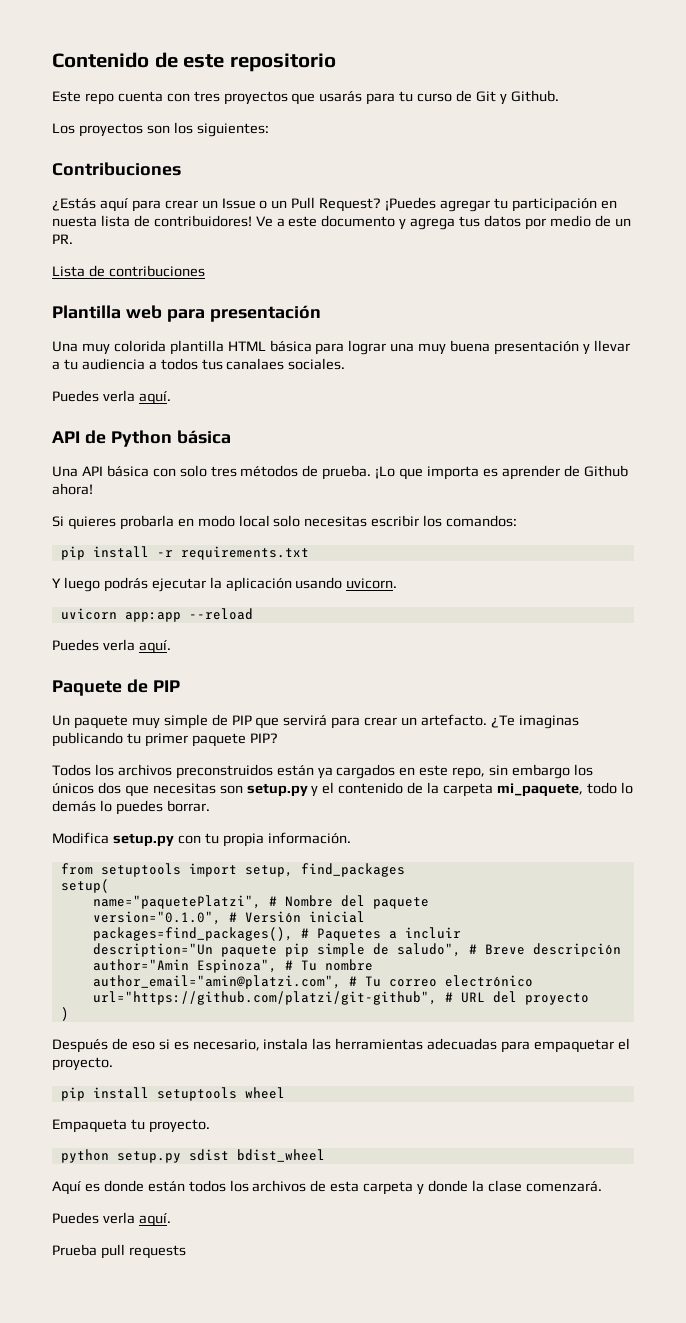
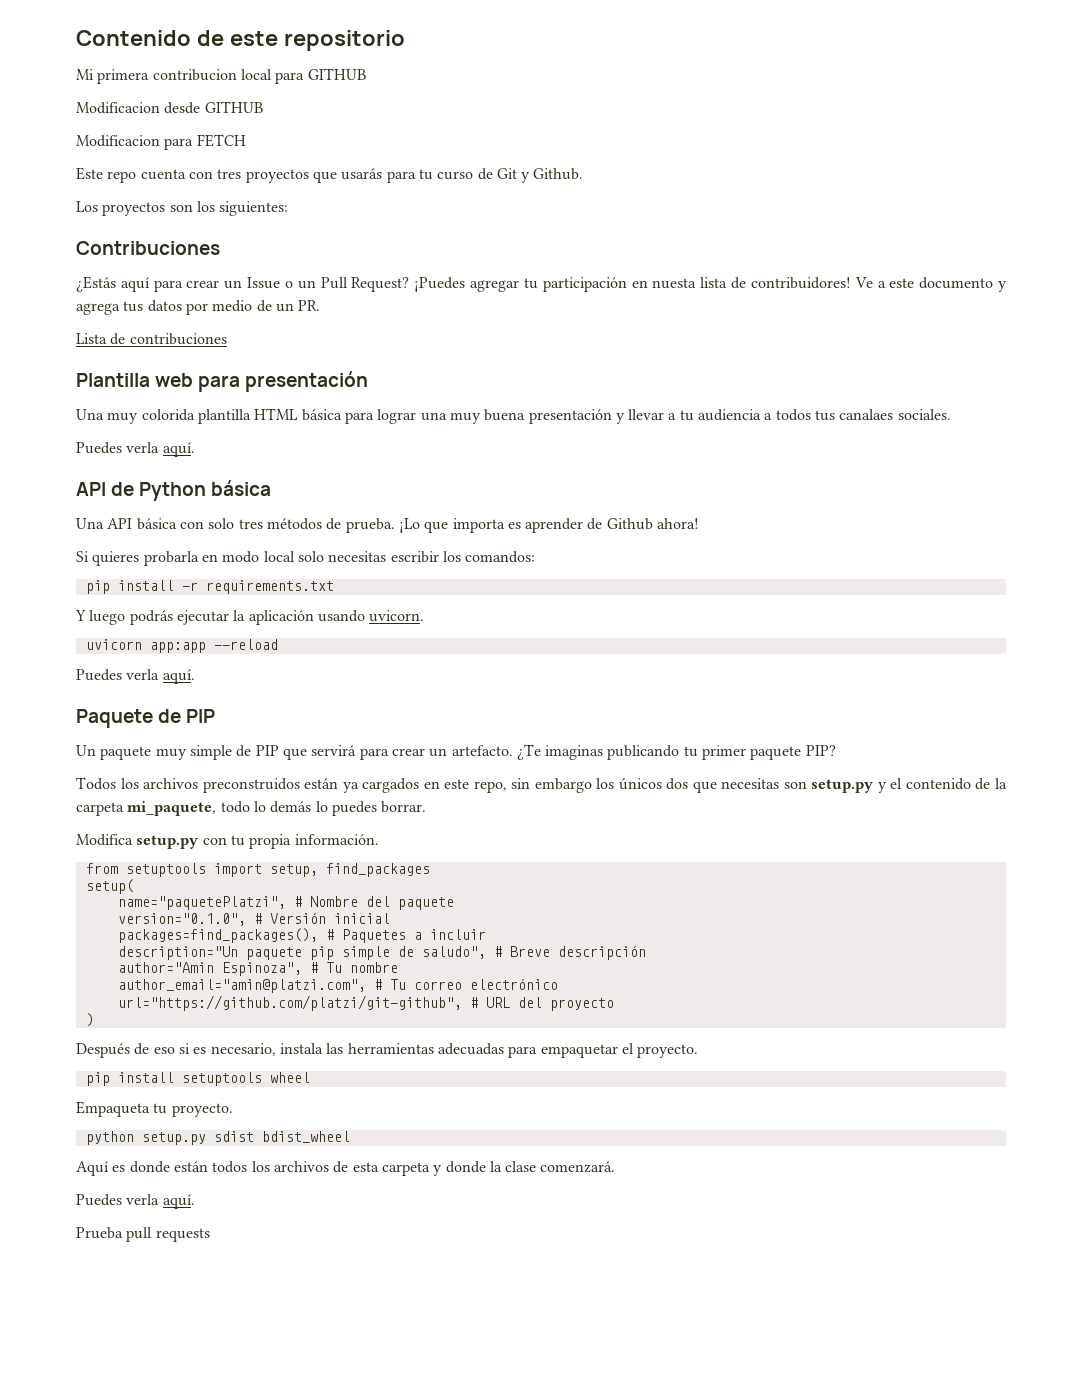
+ Mi primera contribucion local para GITHUB
+ Modificacion desde GITHUB
+ Modificacion para FETCH

